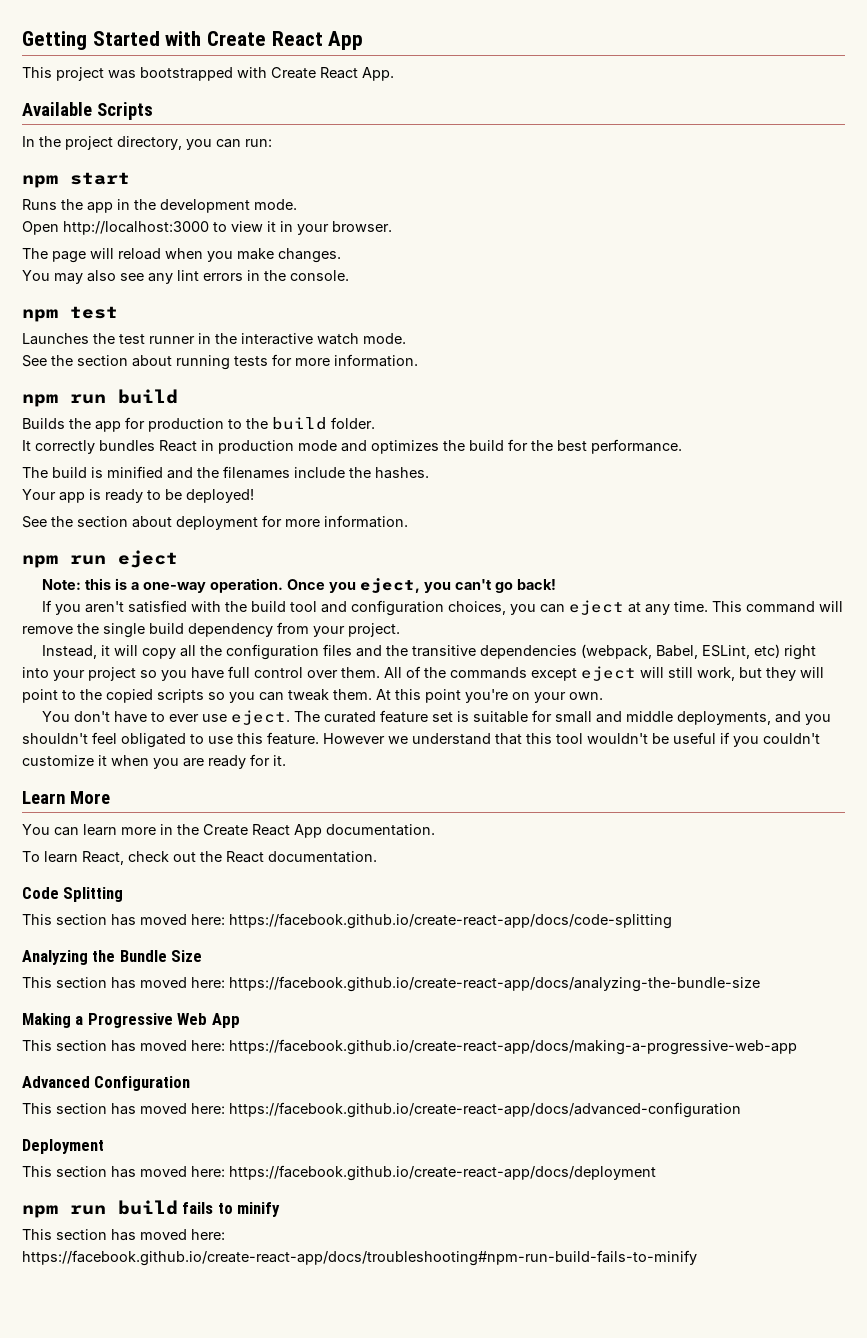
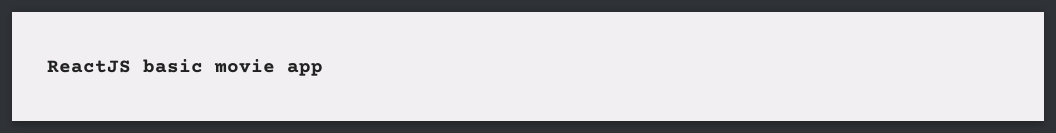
- Getting Started with Create React App
- This project was bootstrapped with Create React App.
- Available Scripts
- In the project directory, you can run:
- npm start
- Runs the app in the development mode.
- Open http://localhost:3000 to view it in your browser.
- The page will reload when you make changes.
- You may also see any lint errors in the console.
- npm test
- Launches the test runner in the interactive watch mode.
- See the section about running tests for more information.
- npm run build
- Builds the app for production to the build folder.
- It correctly bundles React in production mode and optimizes the build for the best performance.
- The build is minified and the filenames include the hashes.
- Your app is ready to be deployed!
- See the section about deployment for more information.
- npm run eject
- Note: this is a one-way operation. Once you eject, you can't go back!
- If you aren't satisfied with the build tool and configuration choices, you can eject at any time. This command will remove the single build dependency from your project.
- Instead, it will copy all the configuration files and the transitive dependencies (webpack, Babel, ESLint, etc) right into your project so you have full control over them. All of the commands except eject will still work, but they will point to the copied scripts so you can tweak them. At this point you're on your own.
- You don't have to ever use eject. The curated feature set is suitable for small and middle deployments, and you shouldn't feel obligated to use this feature. However we understand that this tool wouldn't be useful if you couldn't customize it when you are ready for it.
- Learn More
- You can learn more in the Create React App documentation.
- To learn React, check out the React documentation.
- Code Splitting
- This section has moved here: https://facebook.github.io/create-react-app/docs/code-splitting
- Analyzing the Bundle Size
- This section has moved here: https://facebook.github.io/create-react-app/docs/analyzing-the-bundle-size
- Making a Progressive Web App
- This section has moved here: https://facebook.github.io/create-react-app/docs/making-a-progressive-web-app
- Advanced Configuration
- This section has moved here: https://facebook.github.io/create-react-app/docs/advanced-configuration
- Deployment
- This section has moved here: https://facebook.github.io/create-react-app/docs/deployment
- npm run build fails to minify
- This section has moved here: https://facebook.github.io/create-react-app/docs/troubleshooting#npm-run-build-fails-to-minify
+ ReactJS basic movie app

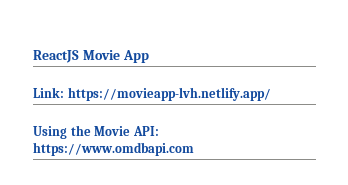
- ReactJS basic movie app
+ ReactJS Movie App
+ Link: https://movieapp-lvh.netlify.app/
+ Using the Movie API: https://www.omdbapi.com

